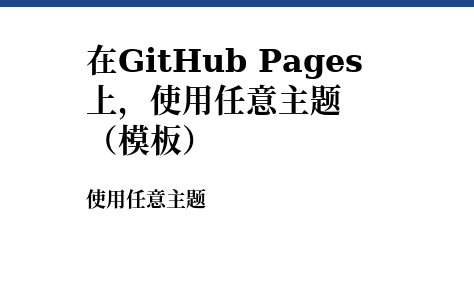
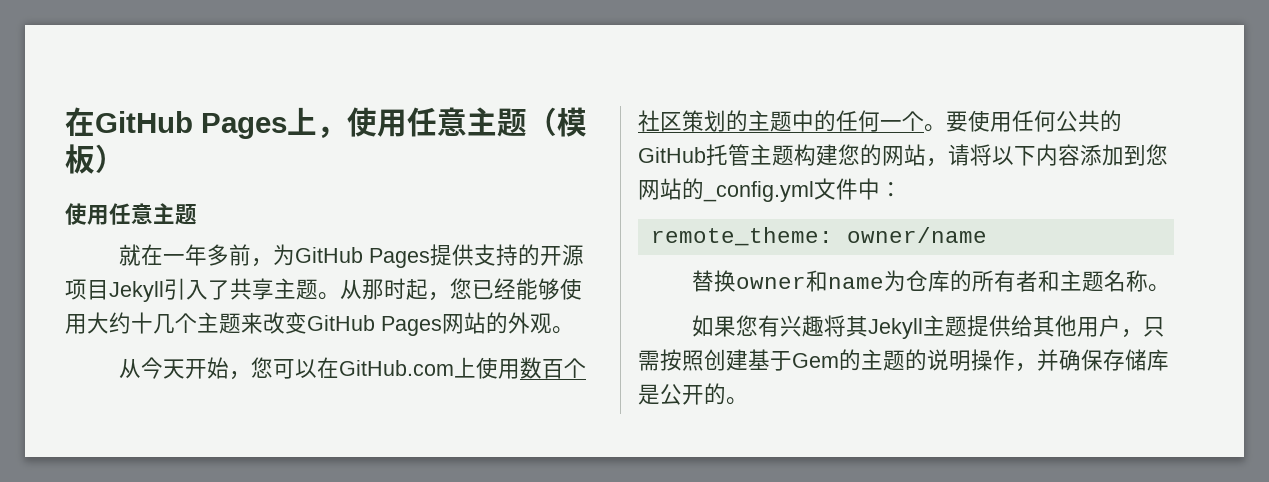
+ 就在一年多前，为GitHub Pages提供支持的开源项目Jekyll引入了共享主题。从那时起，您已经能够使用大约十几个主题来改变GitHub Pages网站的外观。
+ 从今天开始，您可以在GitHub.com上使用数百个社区策划的主题中的任何一个。要使用任何公共的GitHub托管主题构建您的网站，请将以下内容添加到您网站的_config.yml文件中：
+ remote_theme: owner/name
+ 替换owner和name为仓库的所有者和主题名称。
+ 如果您有兴趣将其Jekyll主题提供给其他用户，只需按照创建基于Gem的主题的说明操作，并确保存储库是公开的。

